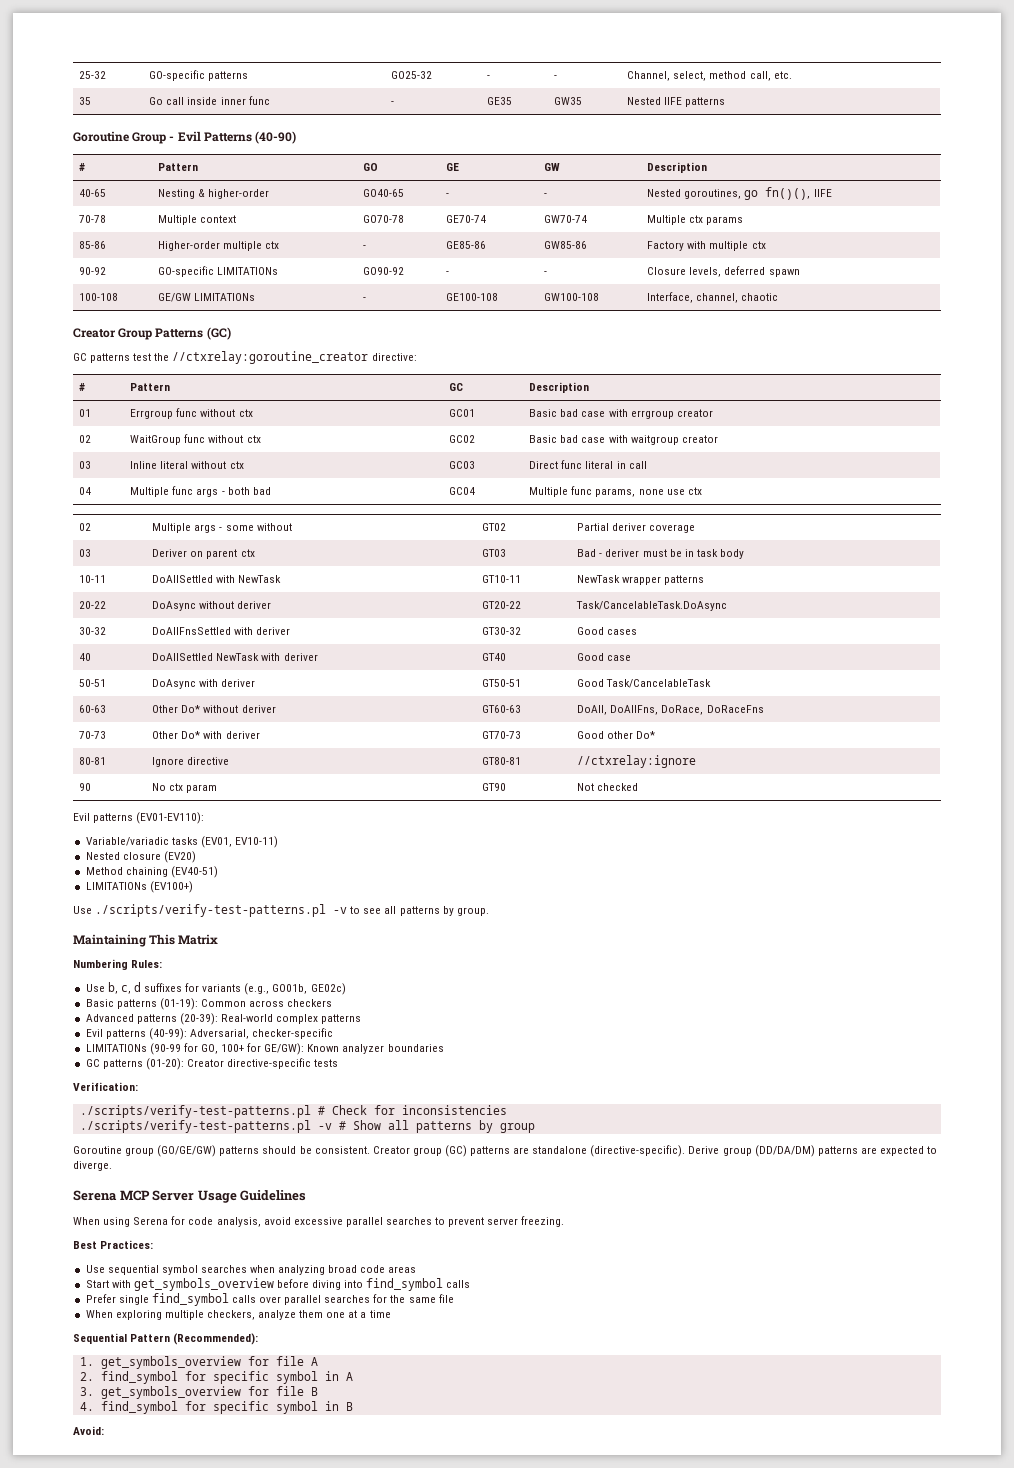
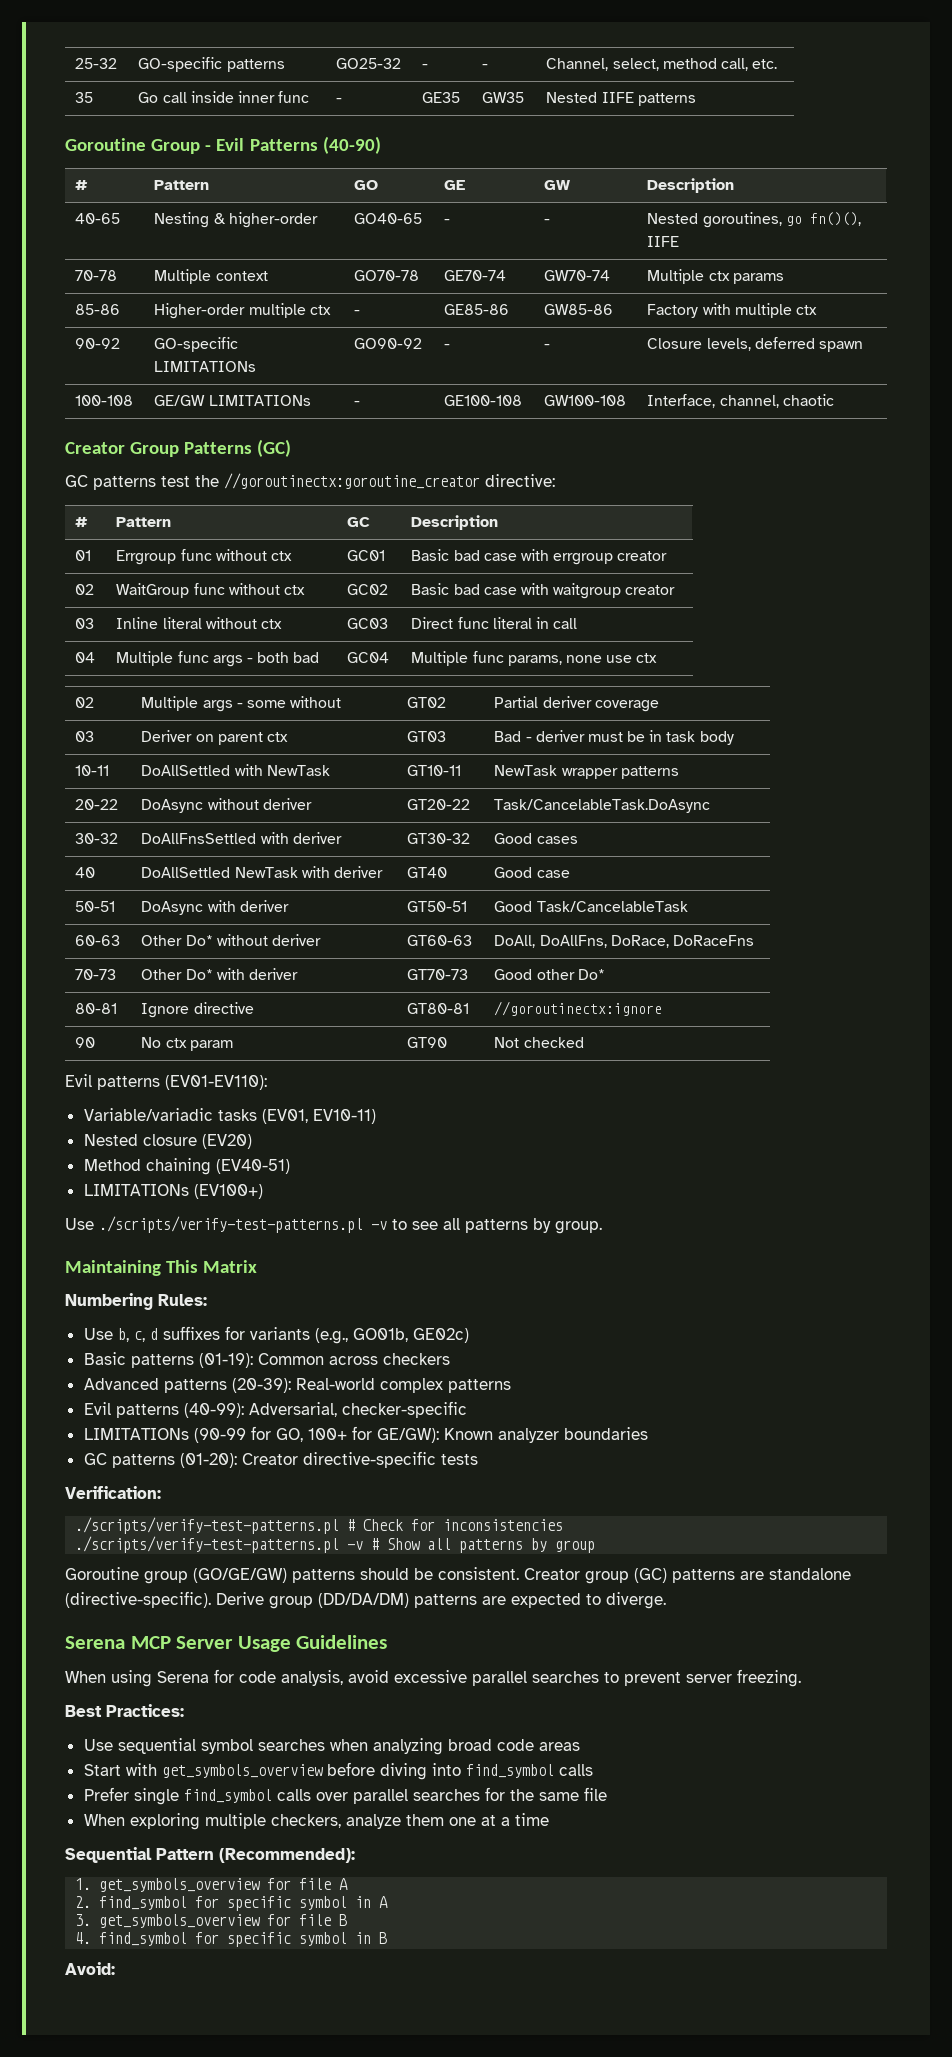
- GC patterns test the //ctxrelay:goroutine_creator directive:
+ GC patterns test the //goroutinectx:goroutine_creator directive:
- 80-81 | Ignore directive | GT80-81 | //ctxrelay:ignore
+ 80-81 | Ignore directive | GT80-81 | //goroutinectx:ignore

